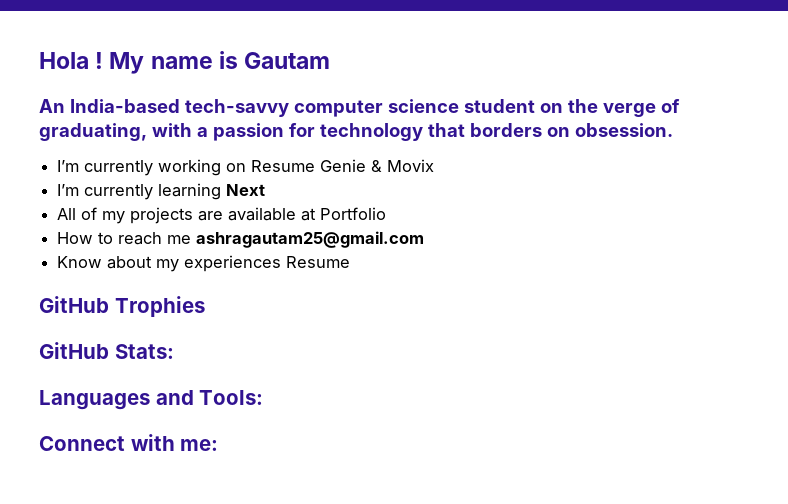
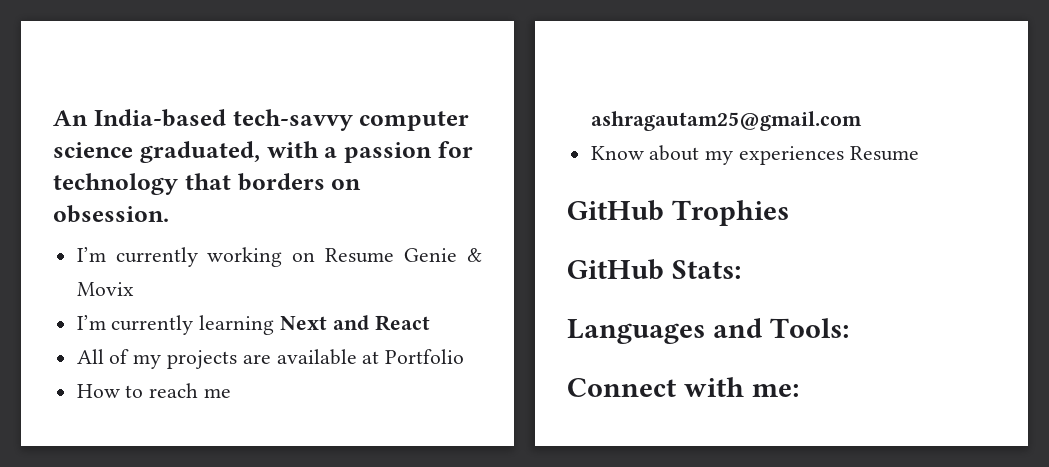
- Hola ! My name is Gautam
- An India-based tech-savvy computer science student on the verge of graduating, with a passion for technology that borders on obsession.
+ An India-based tech-savvy computer science graduated, with a passion for technology that borders on obsession.
- I’m currently learning Next
+ I’m currently learning Next and React

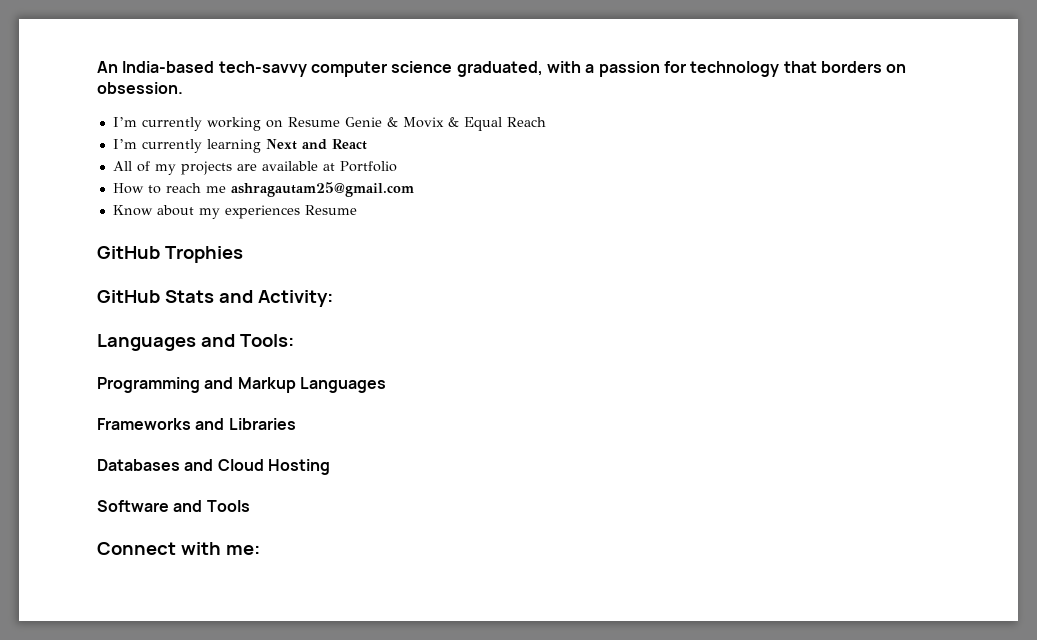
- I’m currently working on Resume Genie & Movix
+ I’m currently working on Resume Genie & Movix & Equal Reach
- GitHub Stats:
+ GitHub Stats and Activity:
+ Programming and Markup Languages
+ Frameworks and Libraries
+ Databases and Cloud Hosting
+ Software and Tools

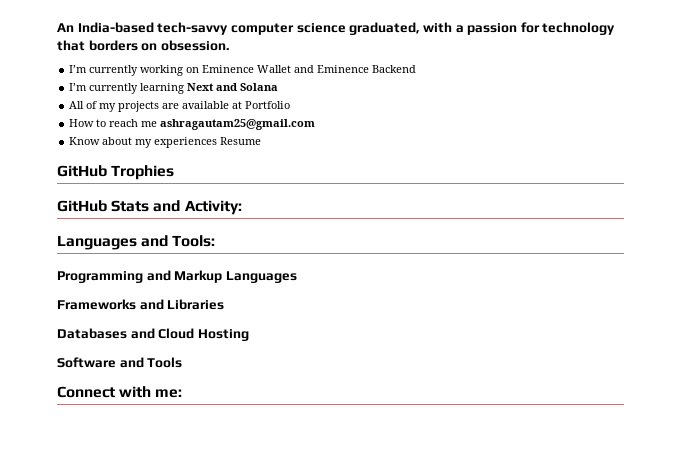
- I’m currently working on Resume Genie & Movix & Equal Reach
+ I’m currently working on Eminence Wallet and Eminence Backend
- I’m currently learning Next and React
+ I’m currently learning Next and Solana

